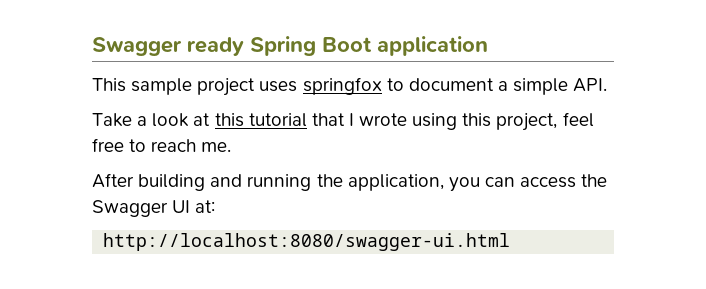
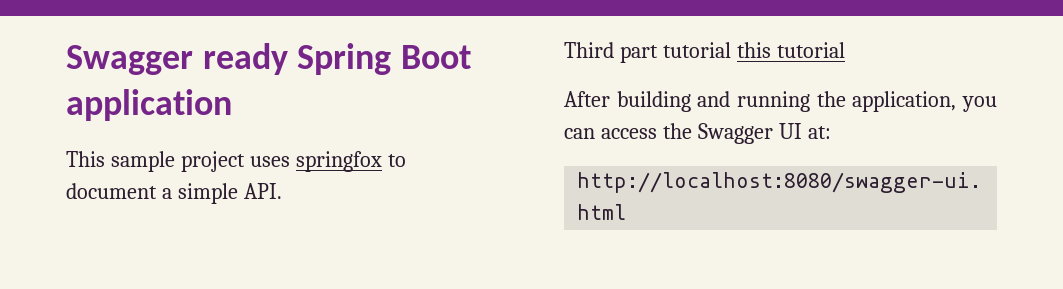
- Take a look at this tutorial that I wrote using this project, feel free to reach me.
+ Third part tutorial this tutorial

